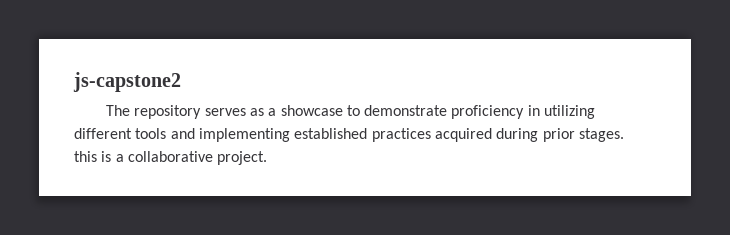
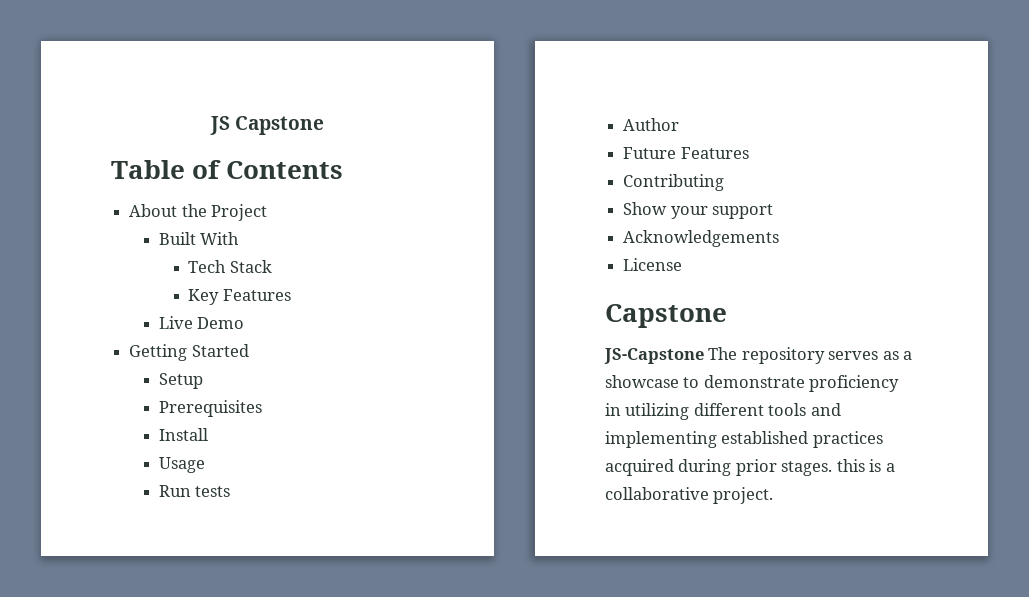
- js-capstone2
- The repository serves as a showcase to demonstrate proficiency in utilizing different tools and implementing established practices acquired during prior stages. this is a collaborative project.
+ JS Capstone
+ Table of Contents
+ About the Project
+ Built With
+ Tech Stack
+ Key Features
+ Live Demo
+ Getting Started
+ Setup
+ Prerequisites
+ Install
+ Usage
+ Run tests
+ Author
+ Future Features
+ Contributing
+ Show your support
+ Acknowledgements
+ License
+ Capstone
+ JS-Capstone The repository serves as a showcase to demonstrate proficiency in utilizing different tools and implementing established practices acquired during prior stages. this is a collaborative project.

